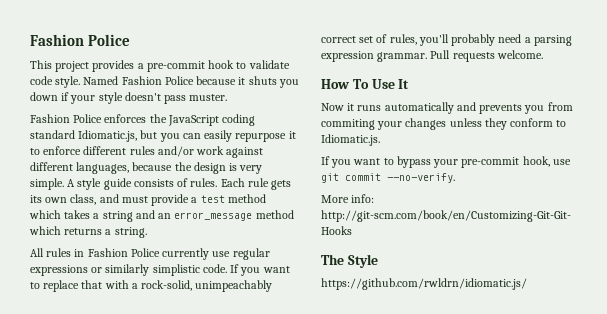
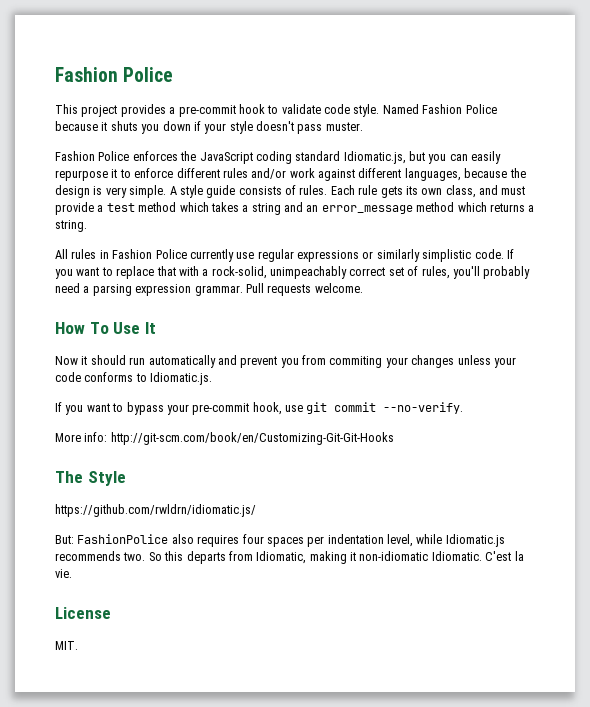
- Now it runs automatically and prevents you from commiting your changes unless they conform to Idiomatic.js.
+ Now it should run automatically and prevent you from commiting your changes unless your code conforms to Idiomatic.js.
+ But: FashionPolice also requires four spaces per indentation level, while Idiomatic.js recommends two. So this departs from Idiomatic, making it non-idiomatic Idiomatic. C'est la vie.
+ License
+ MIT.

